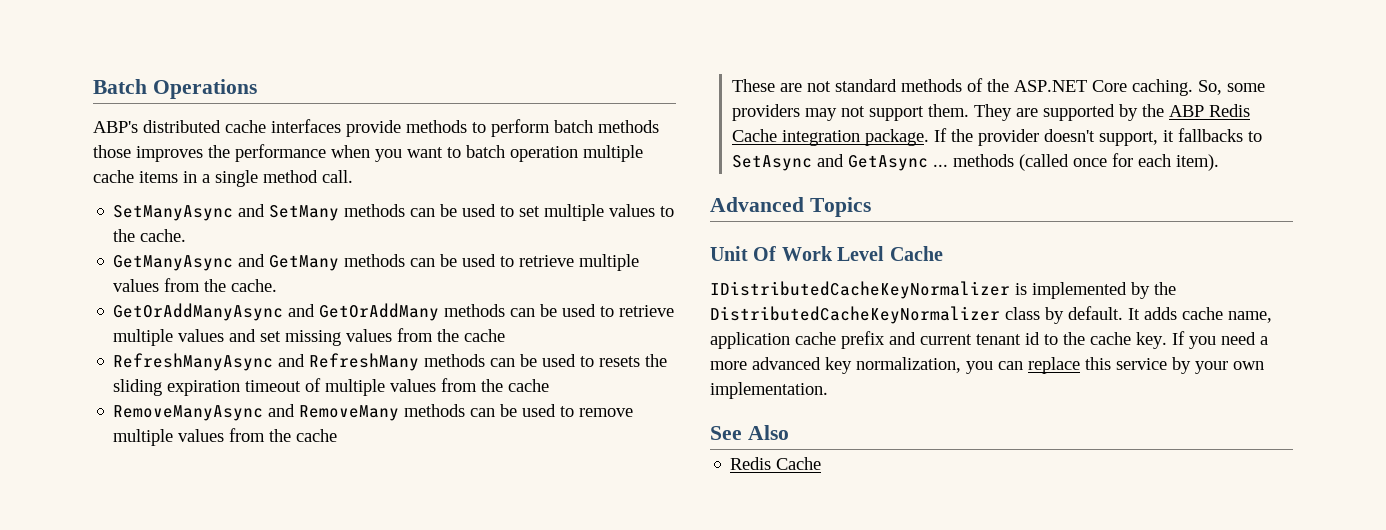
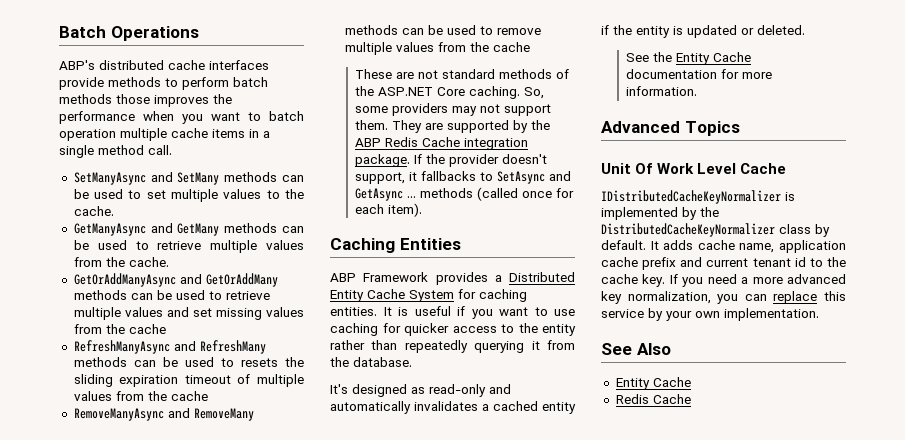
+ Caching Entities
+ ABP Framework provides a Distributed Entity Cache System for caching entities. It is useful if you want to use caching for quicker access to the entity rather than repeatedly querying it from the database.
+ It's designed as read-only and automatically invalidates a cached entity if the entity is updated or deleted.
+ See the Entity Cache documentation for more information.
  See Also
+ Entity Cache

